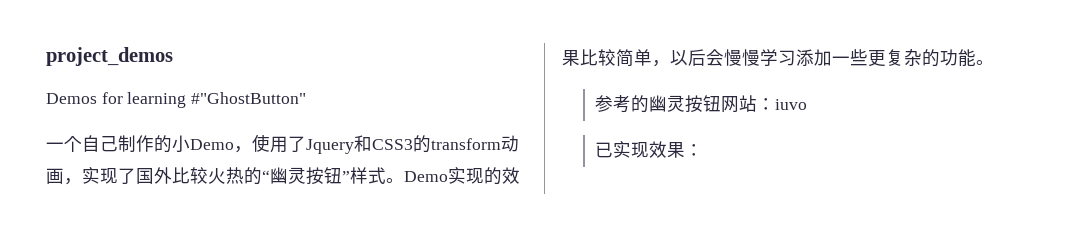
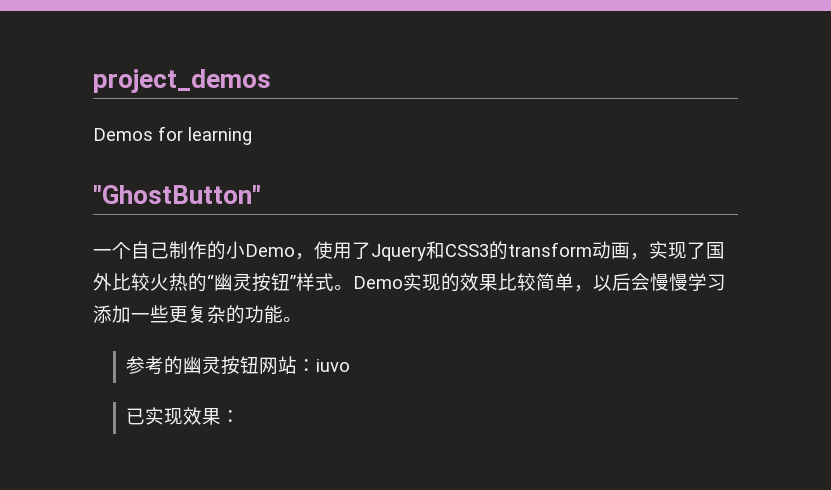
- Demos for learning #"GhostButton"
+ Demos for learning
+ "GhostButton"

